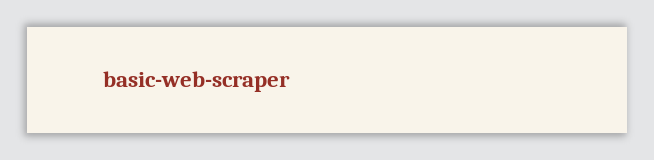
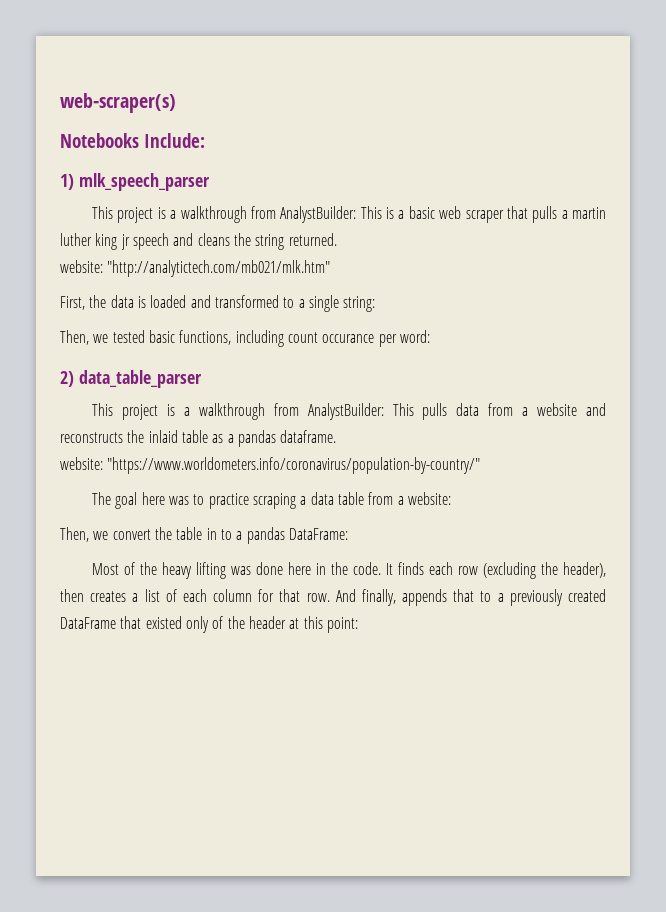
- basic-web-scraper
+ web-scraper(s)
+ Notebooks Include:
+ 1) mlk_speech_parser
+ This project is a walkthrough from AnalystBuilder: This is a basic web scraper that pulls a martin luther king jr speech and cleans the string returned.
+ website: "http://analytictech.com/mb021/mlk.htm"
+ First, the data is loaded and transformed to a single string:
+ Then, we tested basic functions, including count occurance per word:
+ 2) data_table_parser
+ This project is a walkthrough from AnalystBuilder: This pulls data from a website and reconstructs the inlaid table as a pandas dataframe.
+ website: "https://www.worldometers.info/coronavirus/population-by-country/"
+ The goal here was to practice scraping a data table from a website:
+ Then, we convert the table in to a pandas DataFrame:
+ Most of the heavy lifting was done here in the code. It finds each row (excluding the header), then creates a list of each column for that row. And finally, appends that to a previously created DataFrame that existed only of the header at this point:

